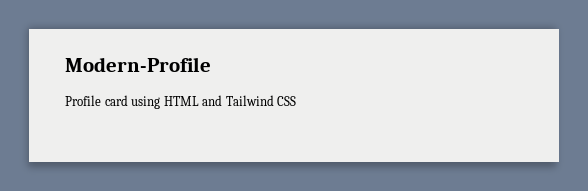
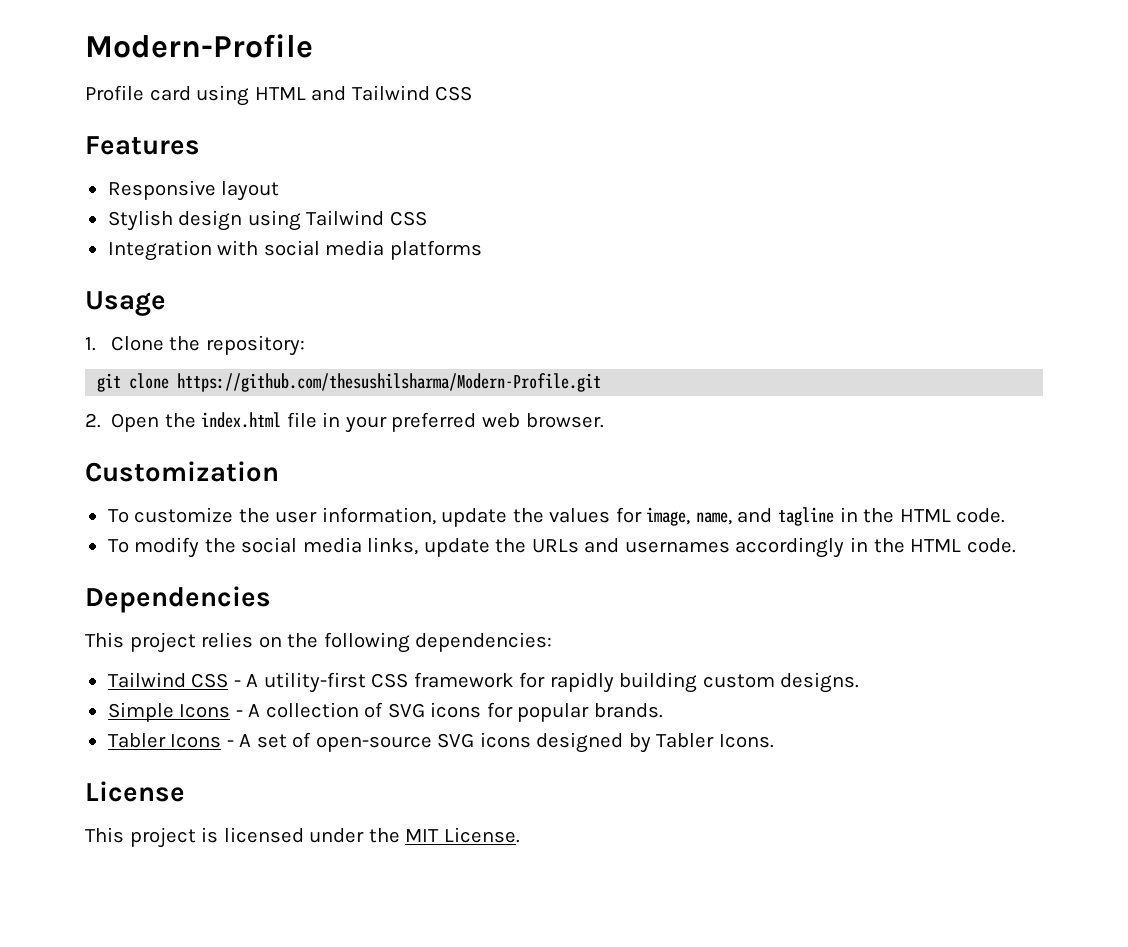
+ Features
+ Responsive layout
+ Stylish design using Tailwind CSS
+ Integration with social media platforms
+ Usage
+ 1. Clone the repository:
+ git clone https://github.com/thesushilsharma/Modern-Profile.git
+ 2. Open the index.html file in your preferred web browser.
+ Customization
+ To customize the user information, update the values for image, name, and tagline in the HTML code.
+ To modify the social media links, update the URLs and usernames accordingly in the HTML code.
+ Dependencies
+ This project relies on the following dependencies:
+ Tailwind CSS - A utility-first CSS framework for rapidly building custom designs.
+ Simple Icons - A collection of SVG icons for popular brands.
+ Tabler Icons - A set of open-source SVG icons designed by Tabler Icons.
+ License
+ This project is licensed under the MIT License.

